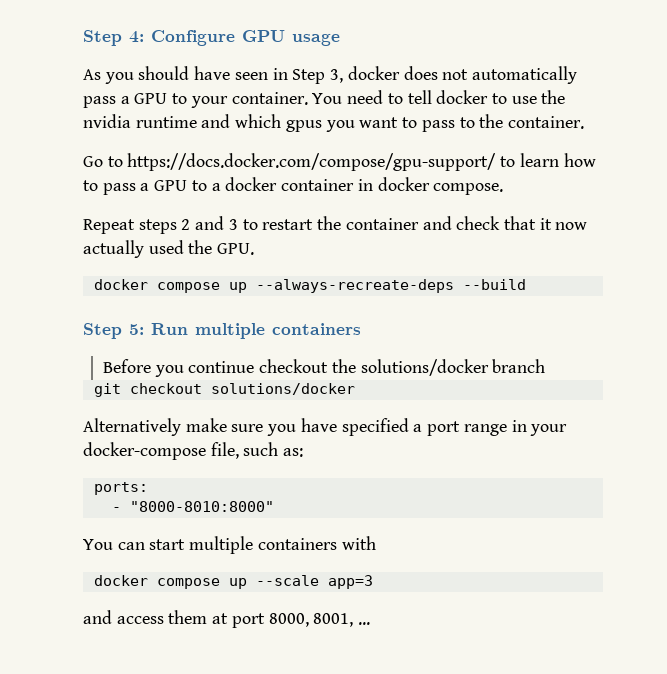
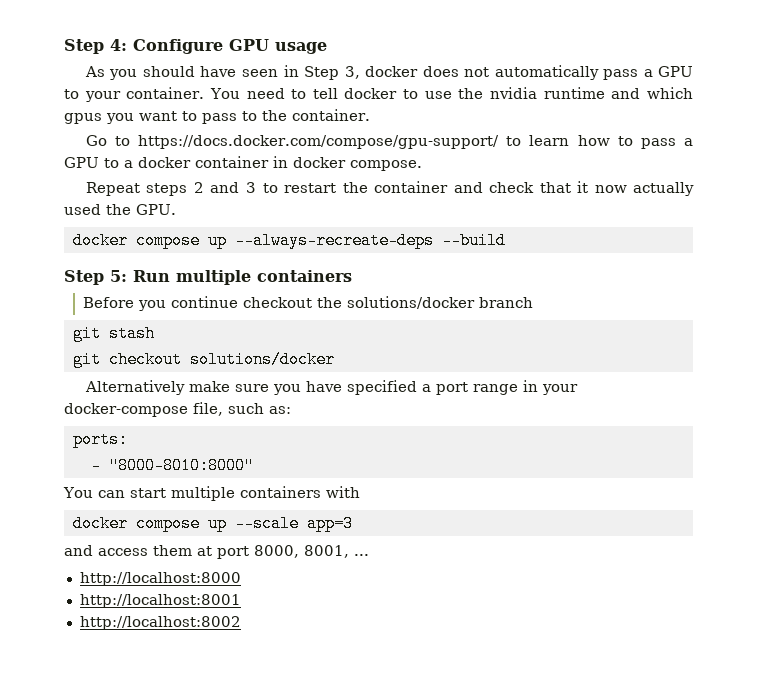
+ git stash
+ http://localhost:8000
+ http://localhost:8001
+ http://localhost:8002

